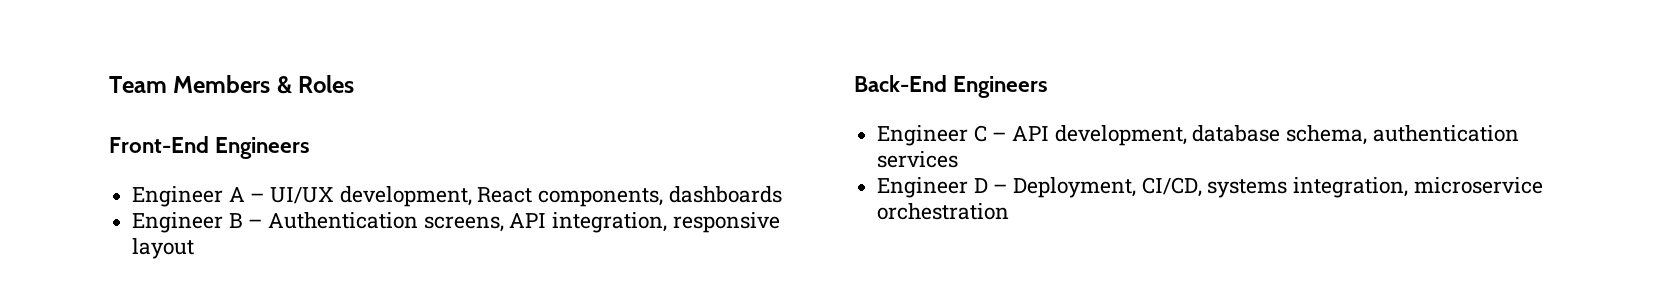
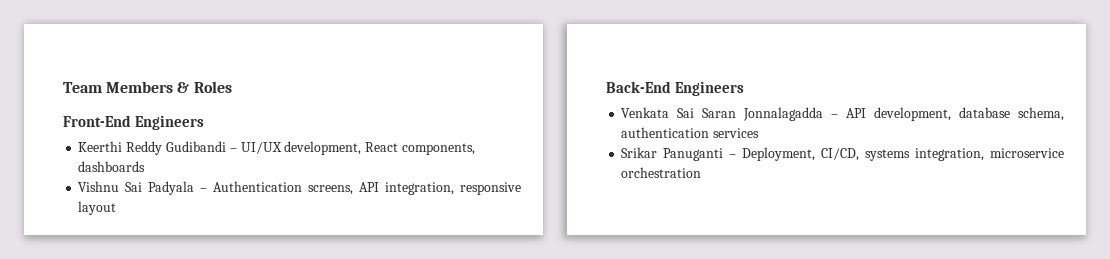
- Engineer A – UI/UX development, React components, dashboards
+ Keerthi Reddy Gudibandi – UI/UX development, React components, dashboards
- Engineer B – Authentication screens, API integration, responsive layout
+ Vishnu Sai Padyala – Authentication screens, API integration, responsive layout
- Engineer C – API development, database schema, authentication services
+ Venkata Sai Saran Jonnalagadda – API development, database schema, authentication services
- Engineer D – Deployment, CI/CD, systems integration, microservice orchestration
+ Srikar Panuganti – Deployment, CI/CD, systems integration, microservice orchestration

